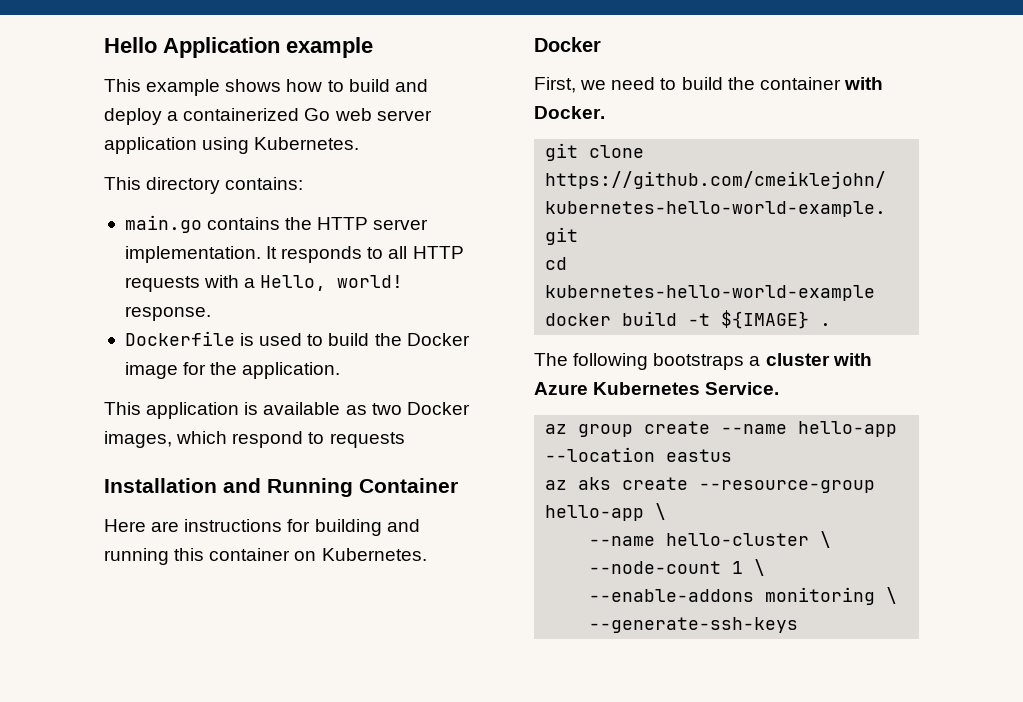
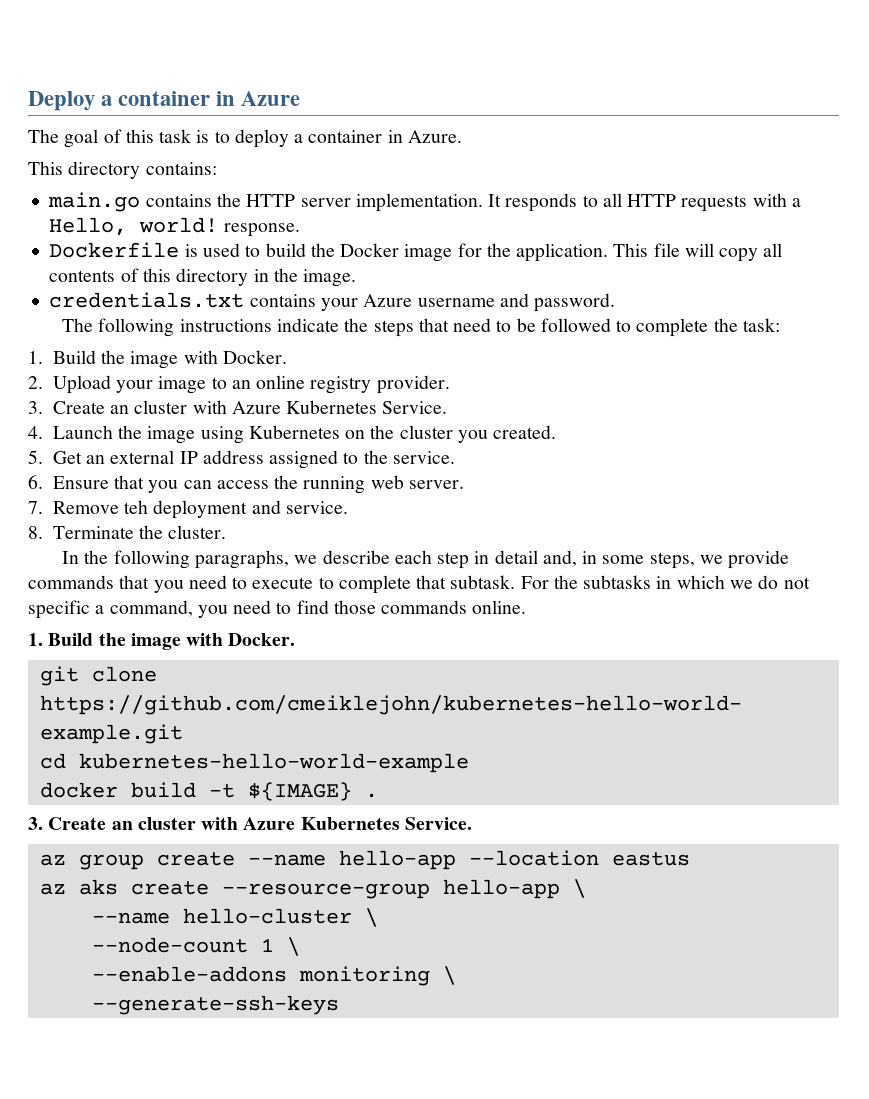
- Hello Application example
- This example shows how to build and deploy a containerized Go web server application using Kubernetes.
+ Deploy a container in Azure
+ The goal of this task is to deploy a container in Azure.
- Dockerfile is used to build the Docker image for the application.
- This application is available as two Docker images, which respond to requests
- Installation and Running Container
- Here are instructions for building and running this container on Kubernetes.
- Docker
- First, we need to build the container with Docker.
+ Dockerfile is used to build the Docker image for the application. This file will copy all contents of this directory in the image.
+ credentials.txt contains your Azure username and password.
+ The following instructions indicate the steps that need to be followed to complete the task:
+ 1. Build the image with Docker.
+ 2. Upload your image to an online registry provider.
+ 3. Create an cluster with Azure Kubernetes Service.
+ 4. Launch the image using Kubernetes on the cluster you created.
+ 5. Get an external IP address assigned to the service.
+ 6. Ensure that you can access the running web server.
+ 7. Remove teh deployment and service.
+ 8. Terminate the cluster.
+ In the following paragraphs, we describe each step in detail and, in some steps, we provide commands that you need to execute to complete that subtask. For the subtasks in which we do not specific a command, you need to find those commands online.
+ 1. Build the image with Docker.
  docker build -t ${IMAGE} .
- The following bootstraps a cluster with Azure Kubernetes Service.
+ 3. Create an cluster with Azure Kubernetes Service.

